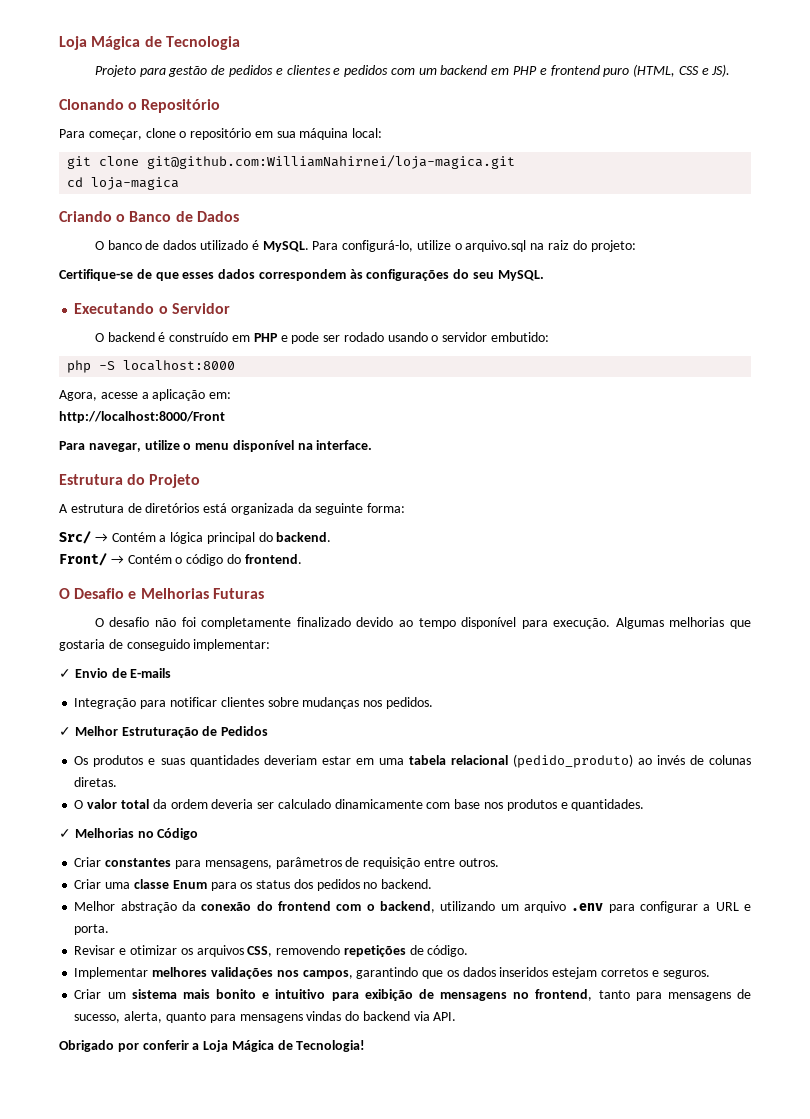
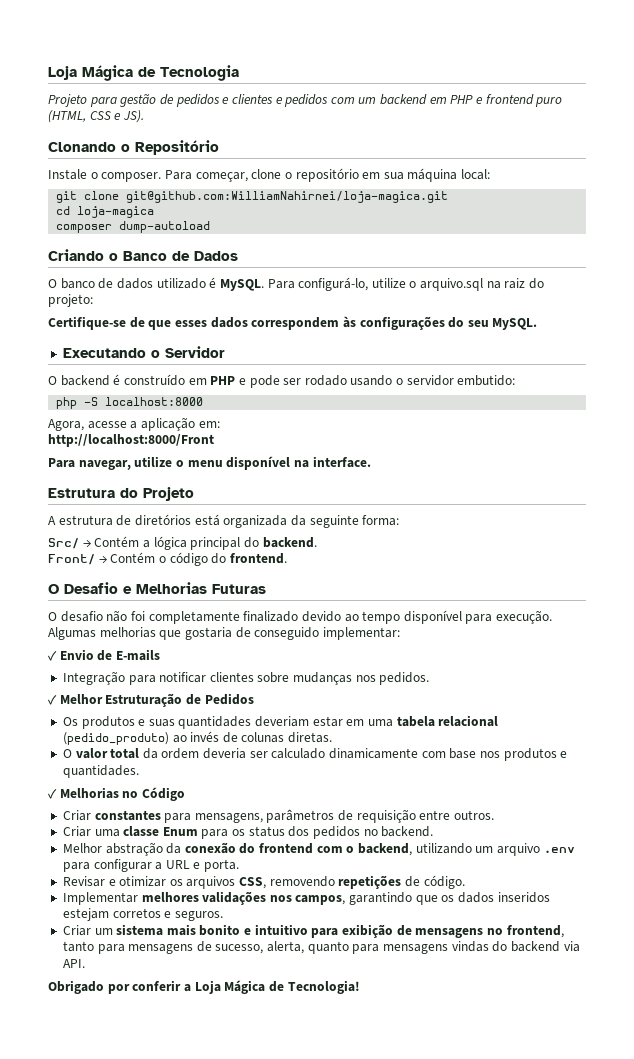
+ Instale o composer.
+ composer dump-autoload

